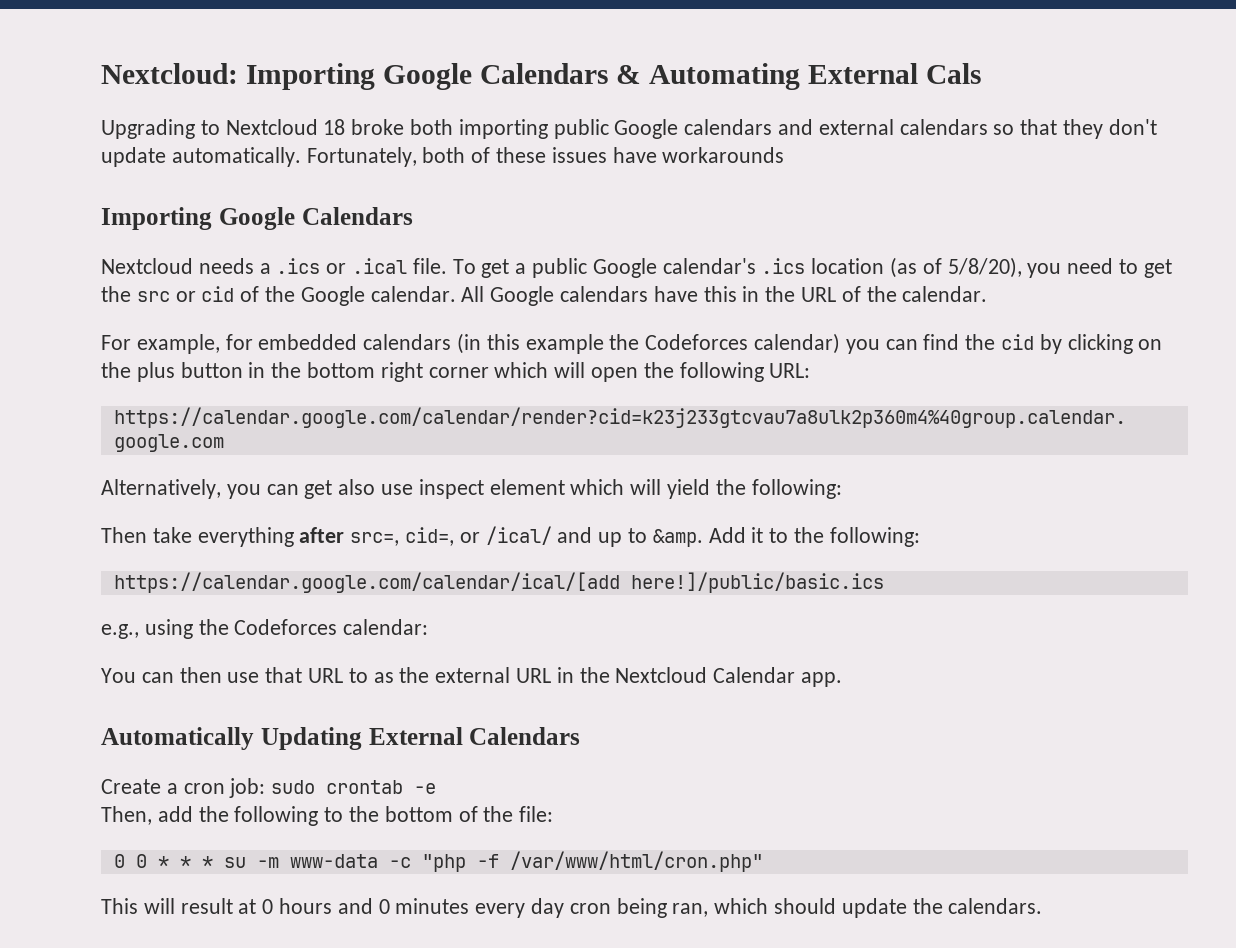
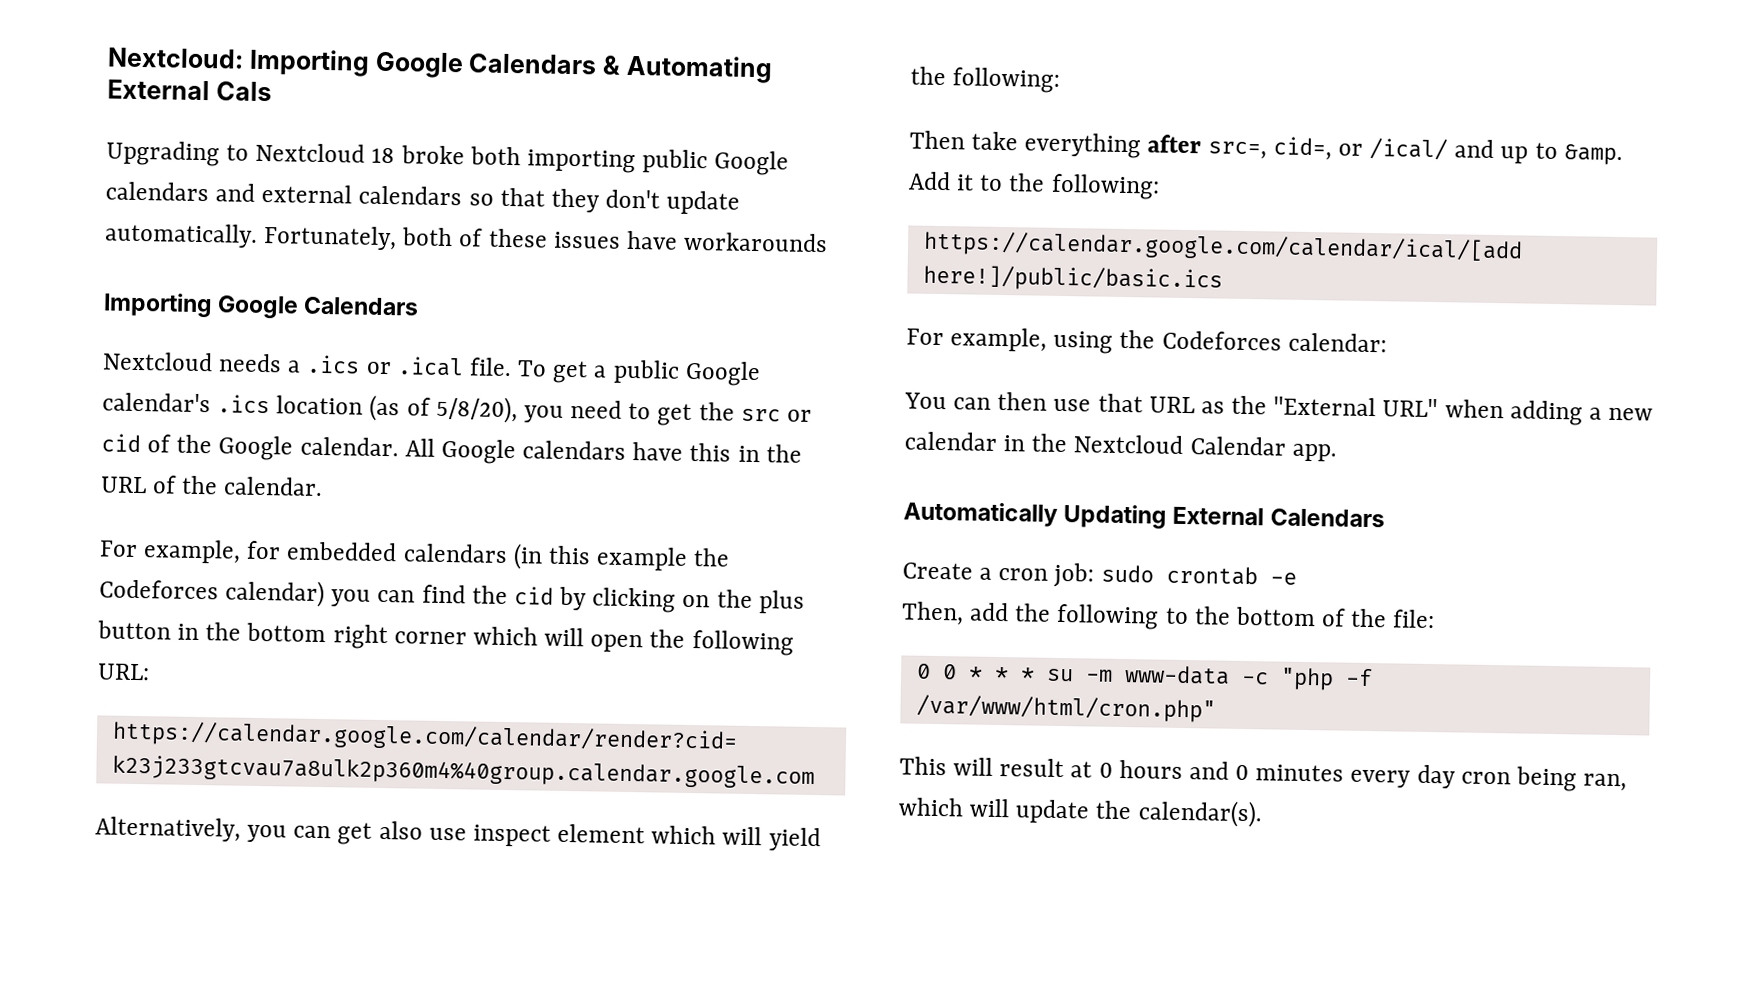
- e.g., using the Codeforces calendar:
+ For example, using the Codeforces calendar:
- You can then use that URL to as the external URL in the Nextcloud Calendar app.
+ You can then use that URL as the "External URL" when adding a new calendar in the Nextcloud Calendar app.
- This will result at 0 hours and 0 minutes every day cron being ran, which should update the calendars.
+ This will result at 0 hours and 0 minutes every day cron being ran, which will update the calendar(s).

